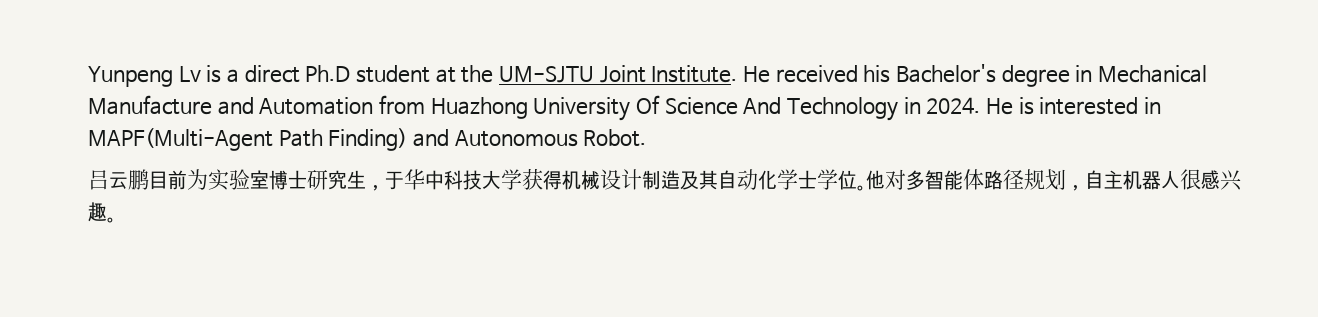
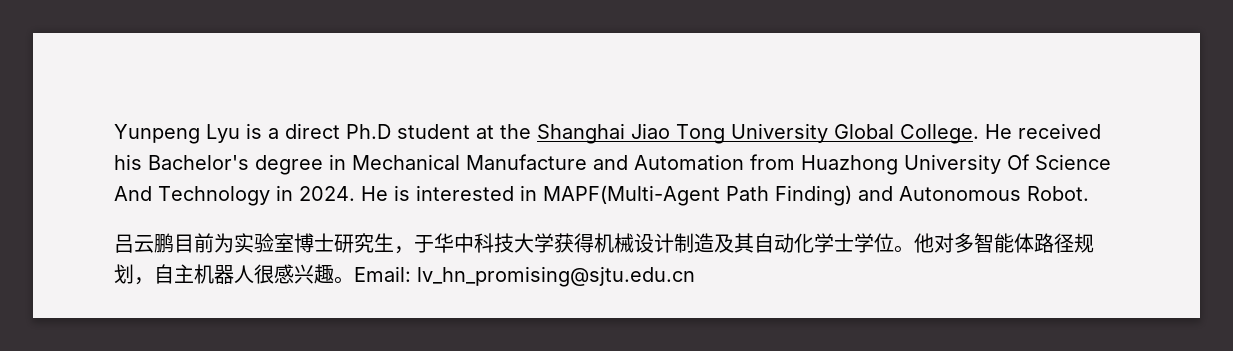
- Yunpeng Lv is a direct Ph.D student at the UM-SJTU Joint Institute.
+ Yunpeng Lyu is a direct Ph.D student at the Shanghai Jiao Tong University Global College.
+ Email: lv_hn_promising@sjtu.edu.cn

